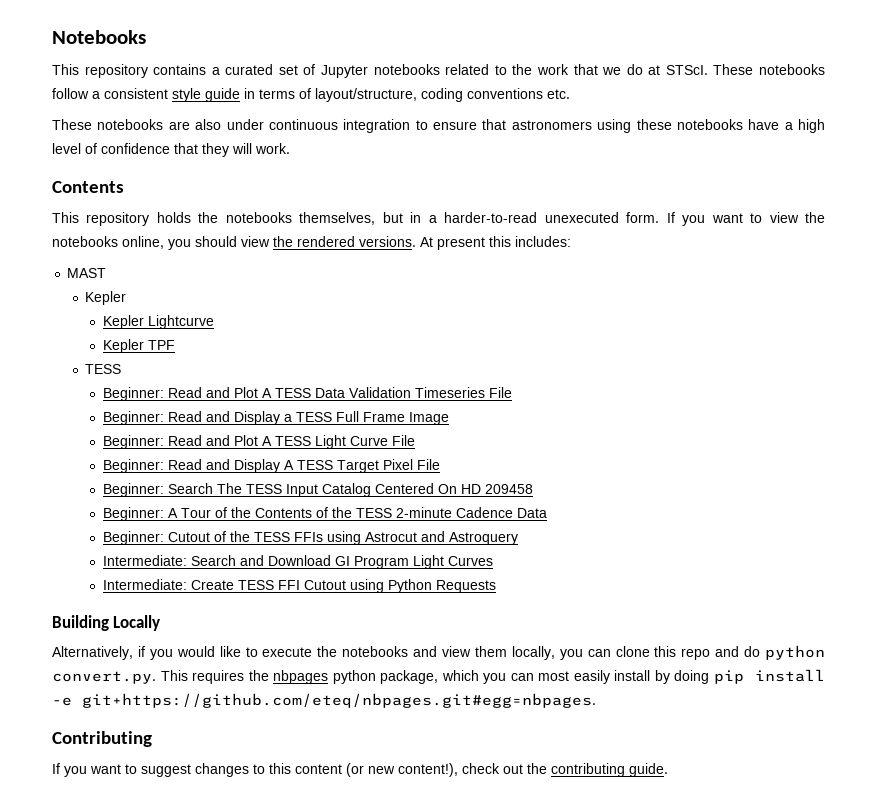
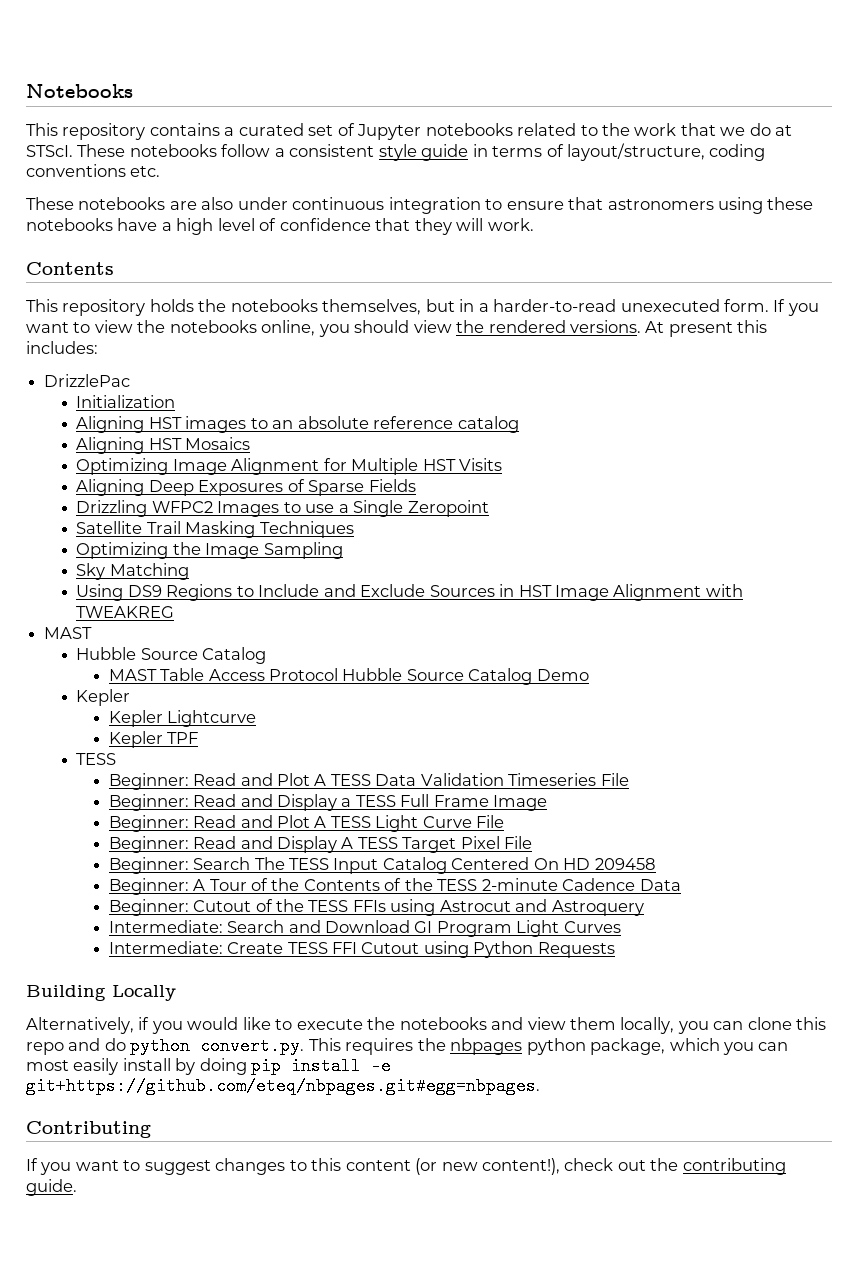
+ DrizzlePac
+ Initialization
+ Aligning HST images to an absolute reference catalog
+ Aligning HST Mosaics
+ Optimizing Image Alignment for Multiple HST Visits
+ Aligning Deep Exposures of Sparse Fields
+ Drizzling WFPC2 Images to use a Single Zeropoint
+ Satellite Trail Masking Techniques
+ Optimizing the Image Sampling
+ Sky Matching
+ Using DS9 Regions to Include and Exclude Sources in HST Image Alignment with TWEAKREG
  MAST
+ Hubble Source Catalog
+ MAST Table Access Protocol Hubble Source Catalog Demo

